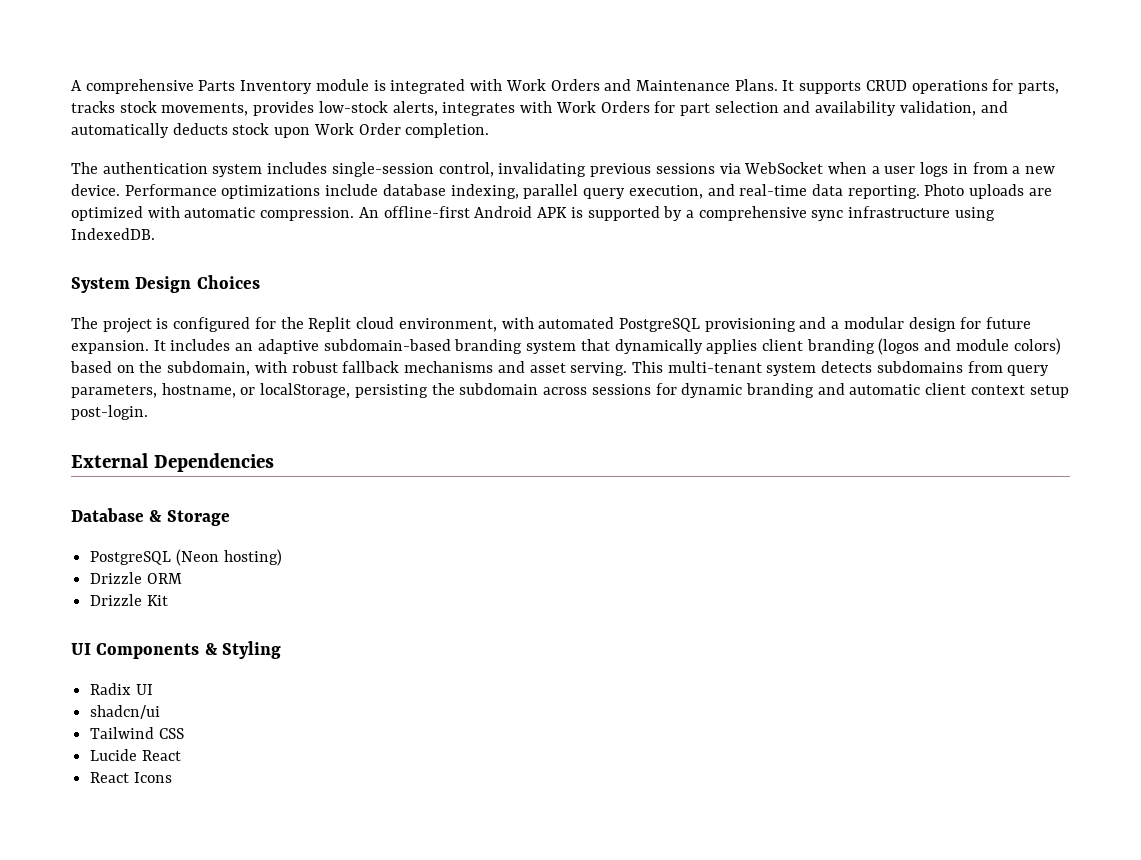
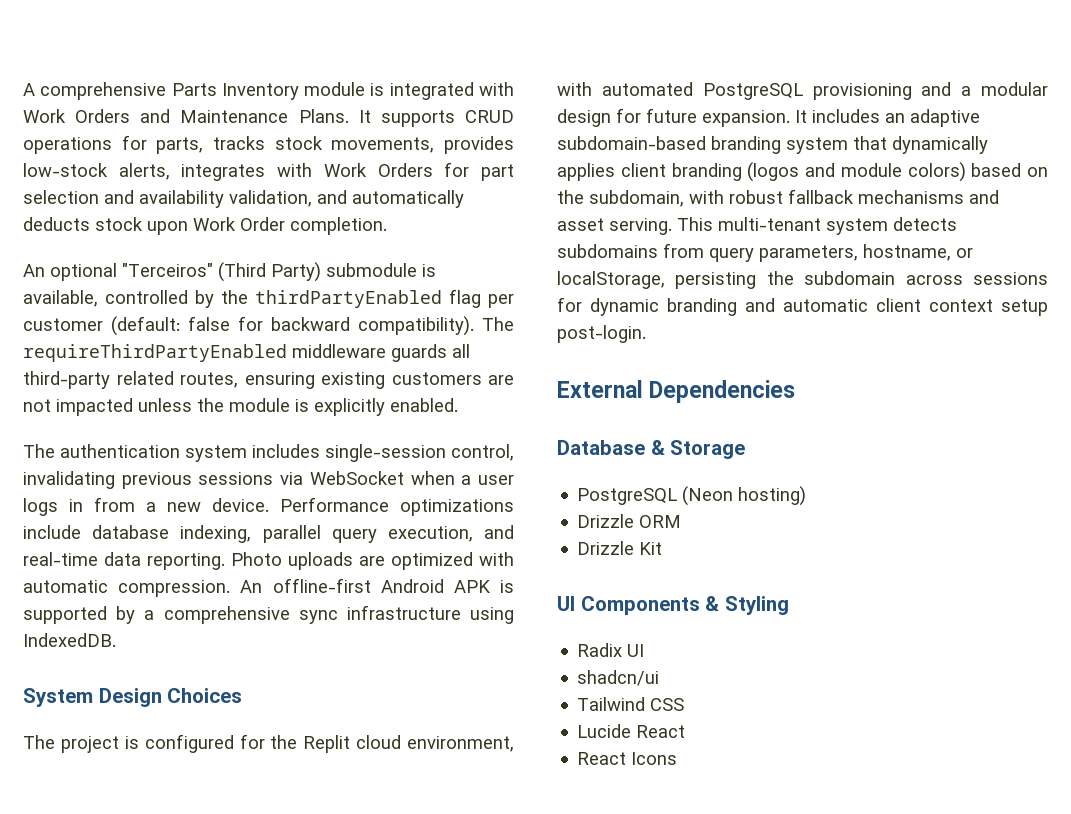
+ An optional "Terceiros" (Third Party) submodule is available, controlled by the thirdPartyEnabled flag per customer (default: false for backward compatibility). The requireThirdPartyEnabled middleware guards all third-party related routes, ensuring existing customers are not impacted unless the module is explicitly enabled.

